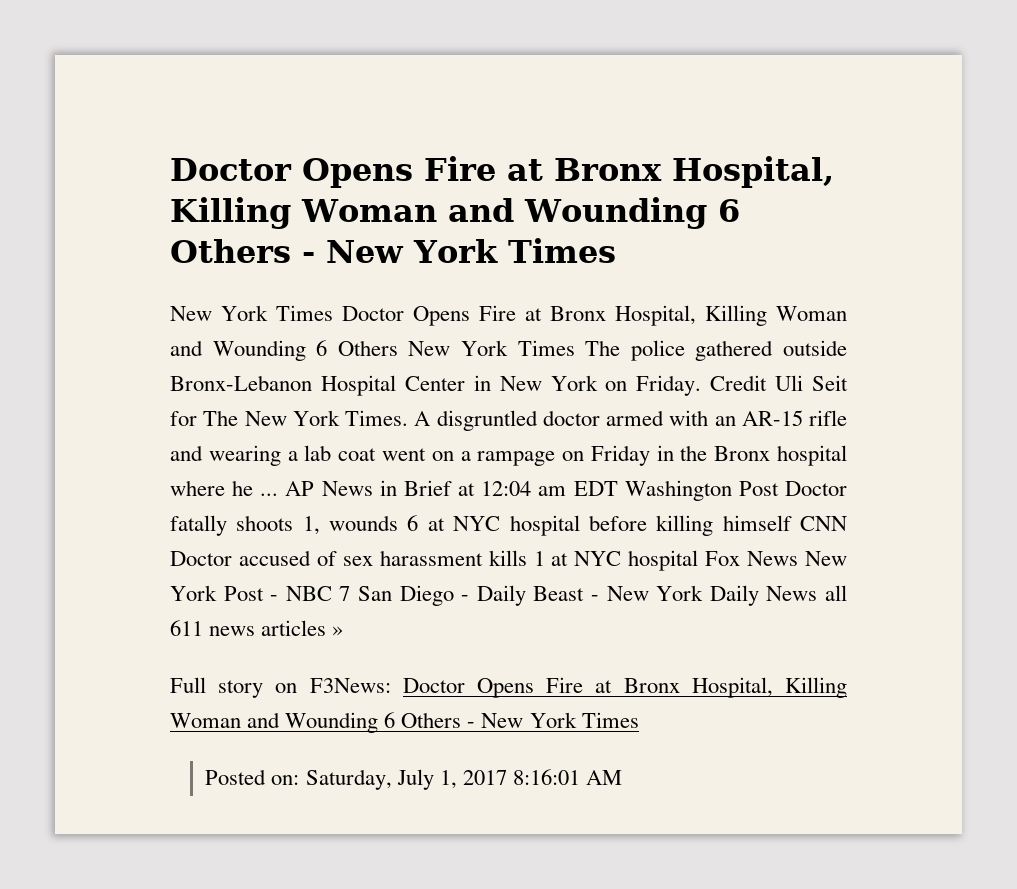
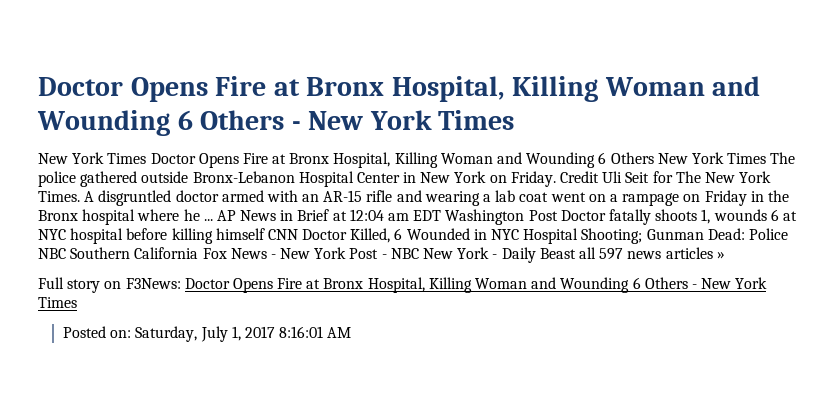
- AP News in Brief at 12:04 am EDT Washington Post Doctor fatally shoots 1, wounds 6 at NYC hospital before killing himself CNN Doctor accused of sex harassment kills 1 at NYC hospital Fox News New York Post - NBC 7 San Diego - Daily Beast - New York Daily News all 611 news articles »
+ AP News in Brief at 12:04 am EDT Washington Post Doctor fatally shoots 1, wounds 6 at NYC hospital before killing himself CNN Doctor Killed, 6 Wounded in NYC Hospital Shooting; Gunman Dead: Police NBC Southern California Fox News - New York Post - NBC New York - Daily Beast all 597 news articles »

